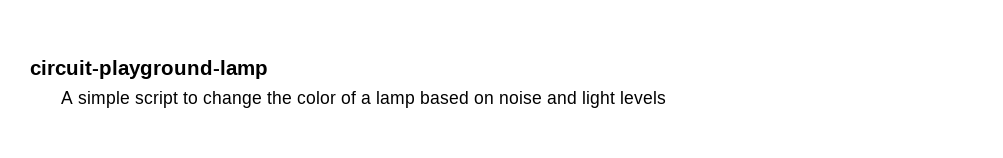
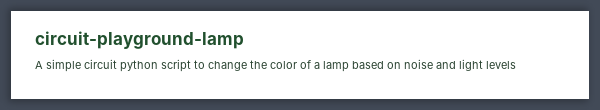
- A simple script to change the color of a lamp based on noise and light levels
+ A simple circuit python script to change the color of a lamp based on noise and light levels

